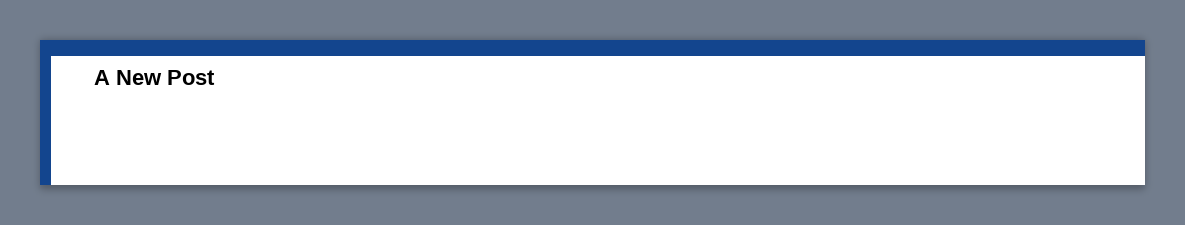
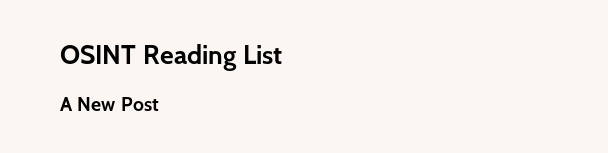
+ OSINT Reading List

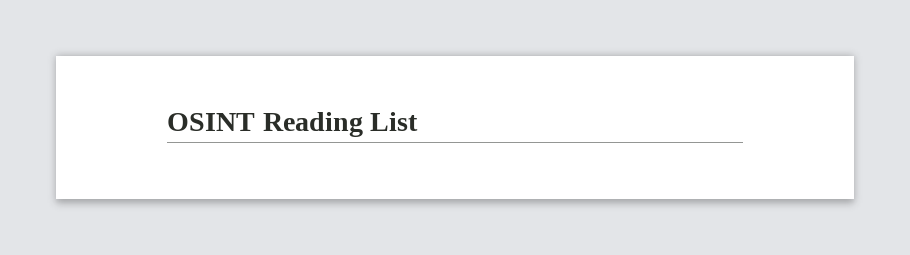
- A New Post

